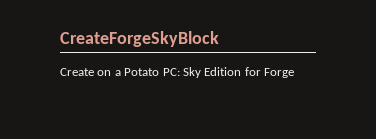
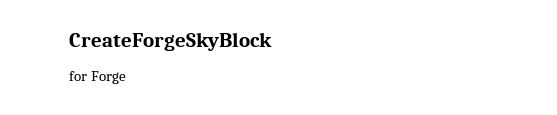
- Create on a Potato PC: Sky Edition for Forge
+ for Forge

